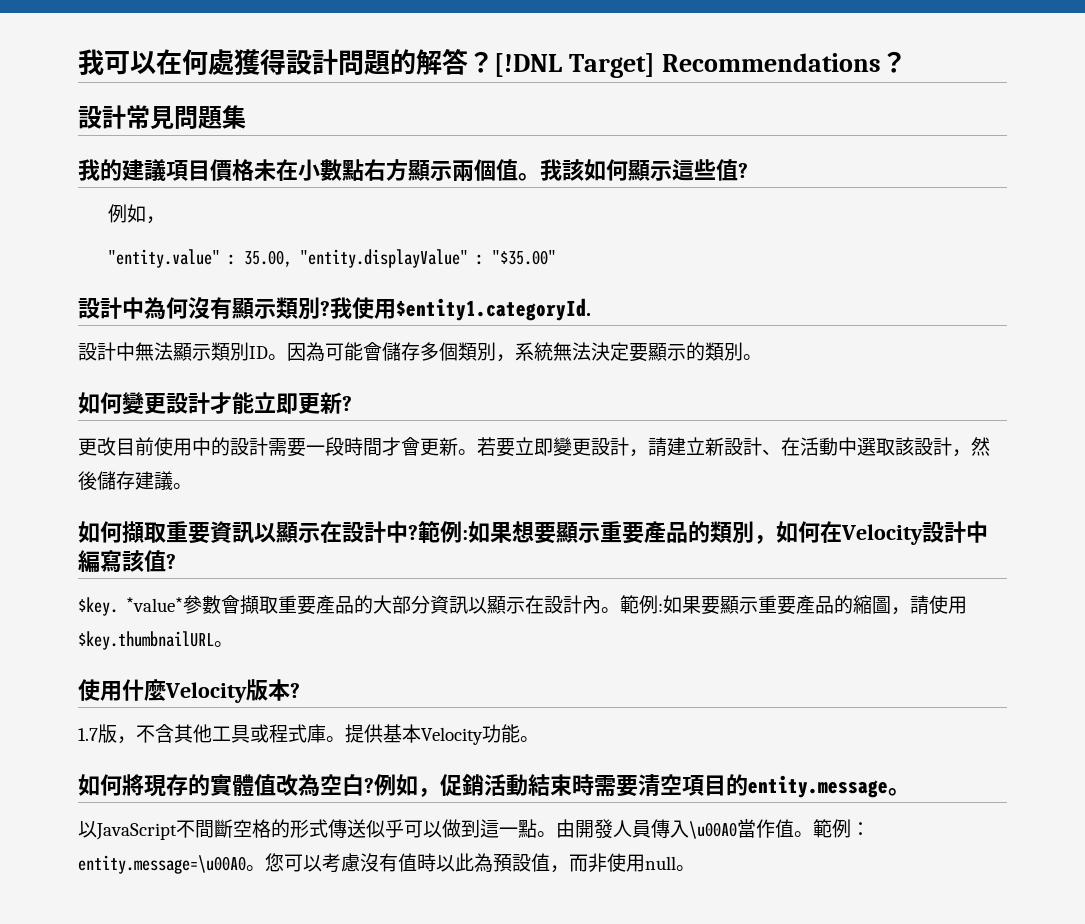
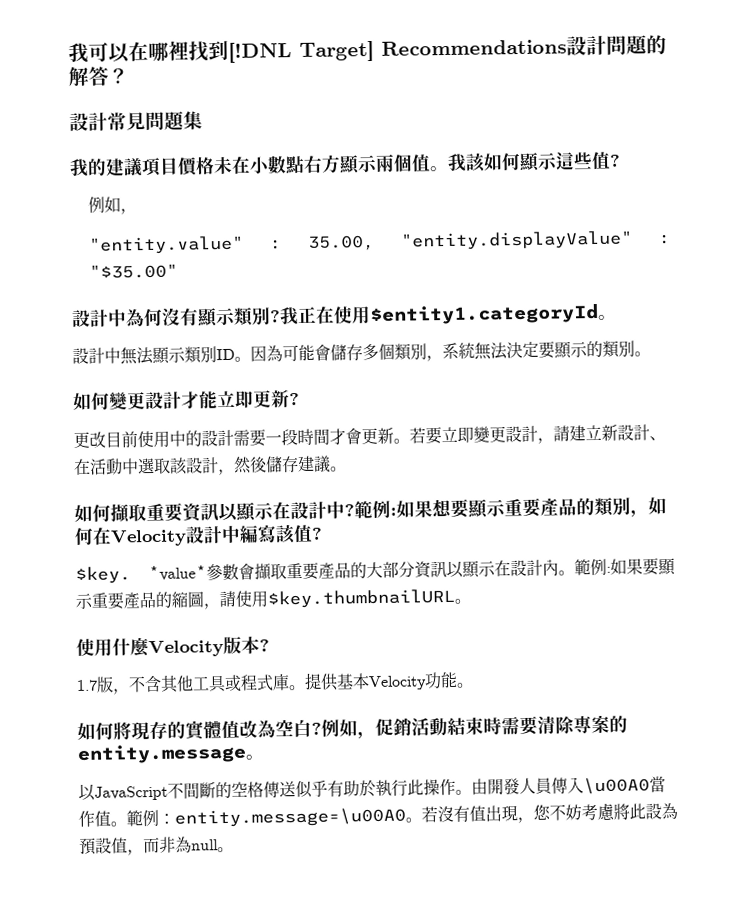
- 我可以在何處獲得設計問題的解答？[!DNL Target] Recommendations？
+ 我可以在哪裡找到[!DNL Target] Recommendations設計問題的解答？
- 我使用$entity1.categoryId.
+ 我正在使用$entity1.categoryId。
- 例如，促銷活動結束時需要清空項目的entity.message。
+ 例如，促銷活動結束時需要清除專案的entity.message。
- 以JavaScript不間斷空格的形式傳送似乎可以做到這一點。
+ 以JavaScript不間斷的空格傳送似乎有助於執行此操作。
- 您可以考慮沒有值時以此為預設值，而非使用null。
+ 若沒有值出現，您不妨考慮將此設為預設值，而非為null。

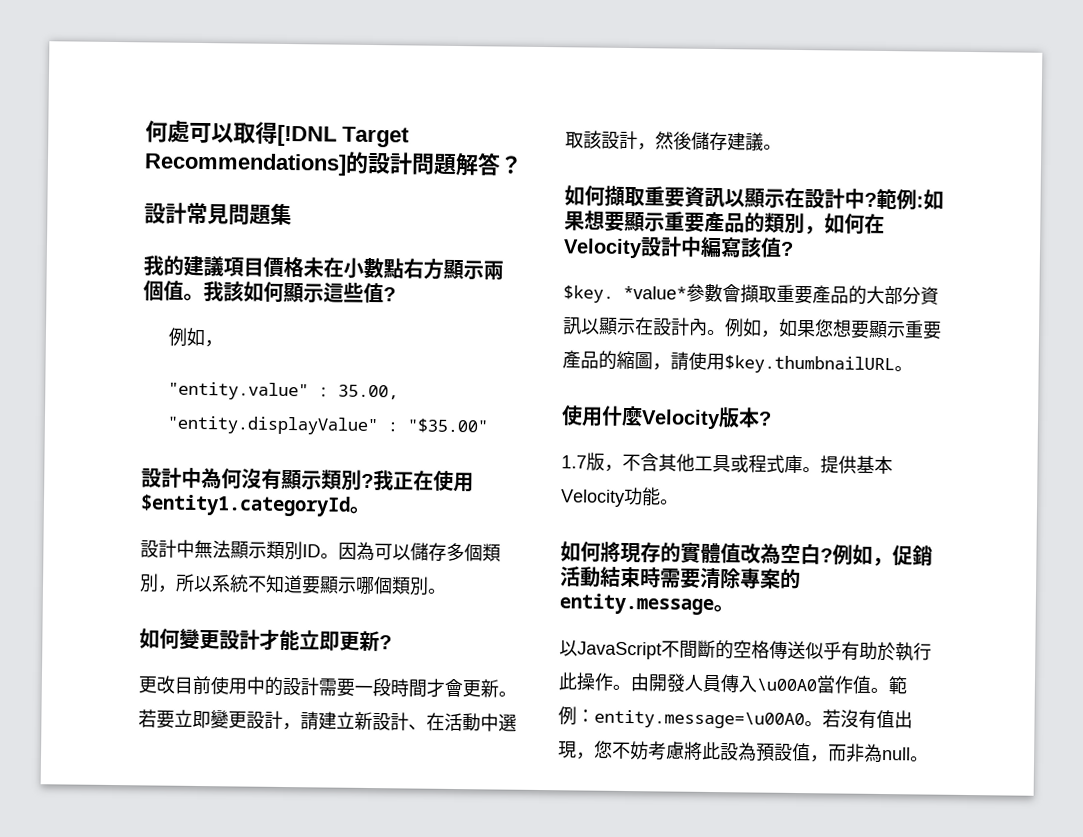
- 我可以在哪裡找到[!DNL Target] Recommendations設計問題的解答？
+ 何處可以取得[!DNL Target Recommendations]的設計問題解答？
- 因為可能會儲存多個類別，系統無法決定要顯示的類別。
+ 因為可以儲存多個類別，所以系統不知道要顯示哪個類別。
- 範例:如果要顯示重要產品的縮圖，請使用$key.thumbnailURL。
+ 例如，如果您想要顯示重要產品的縮圖，請使用$key.thumbnailURL。

